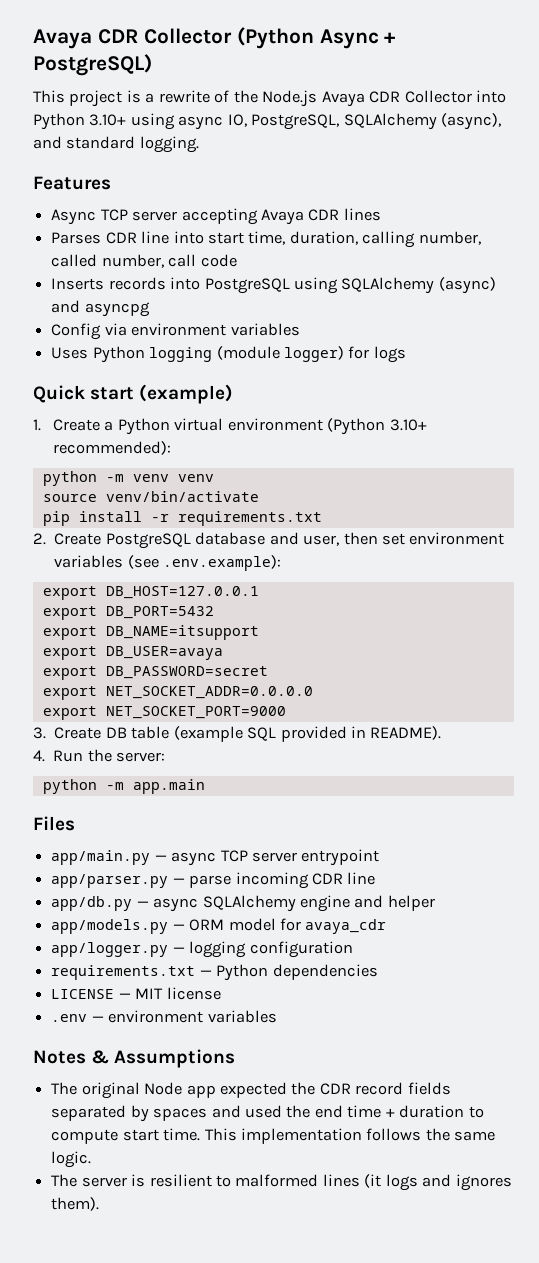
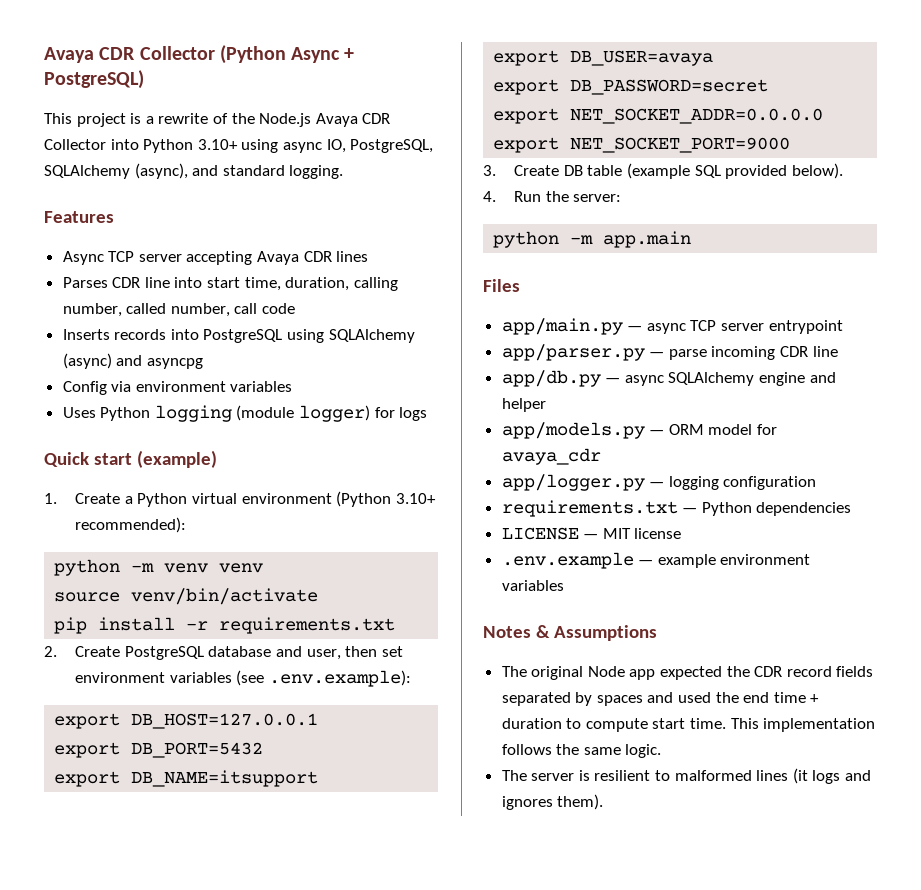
- 3. Create DB table (example SQL provided in README).
+ 3. Create DB table (example SQL provided below).
- .env — environment variables
+ .env.example — example environment variables

